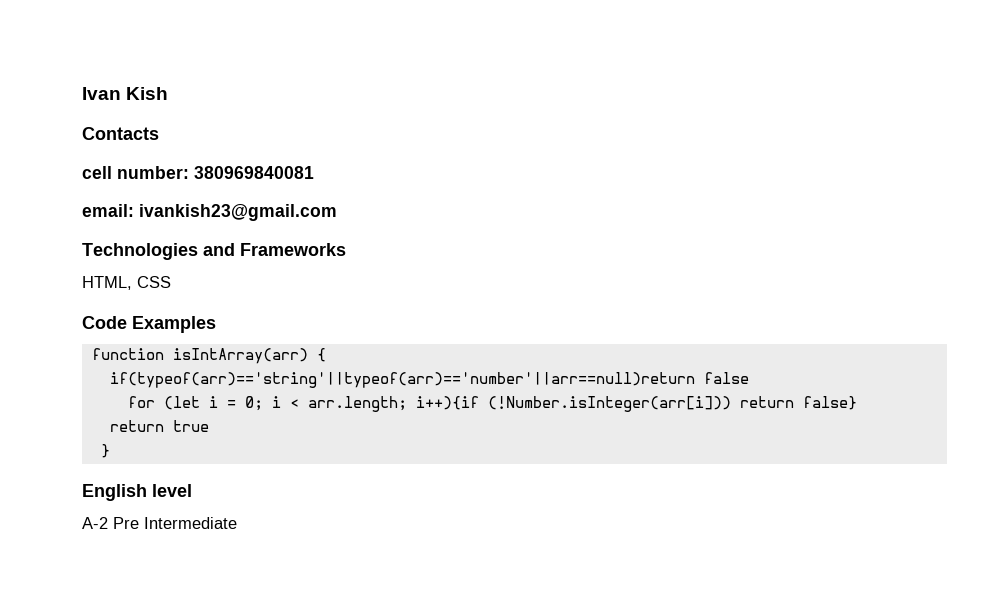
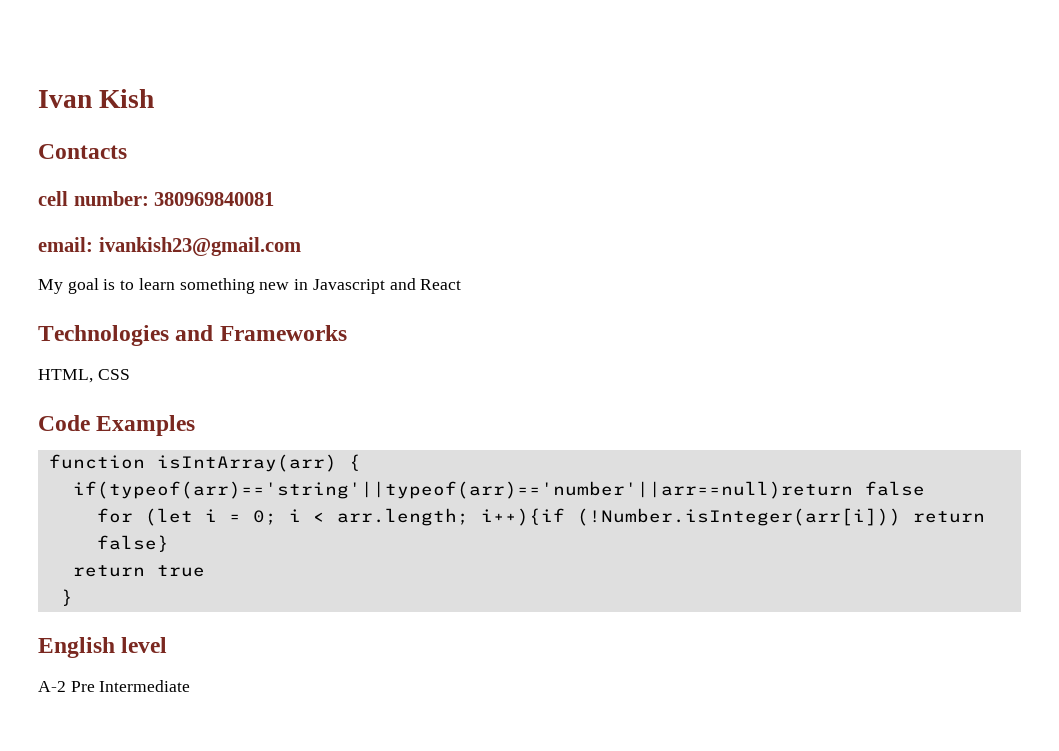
+ My goal is to learn something new in Javascript and React

